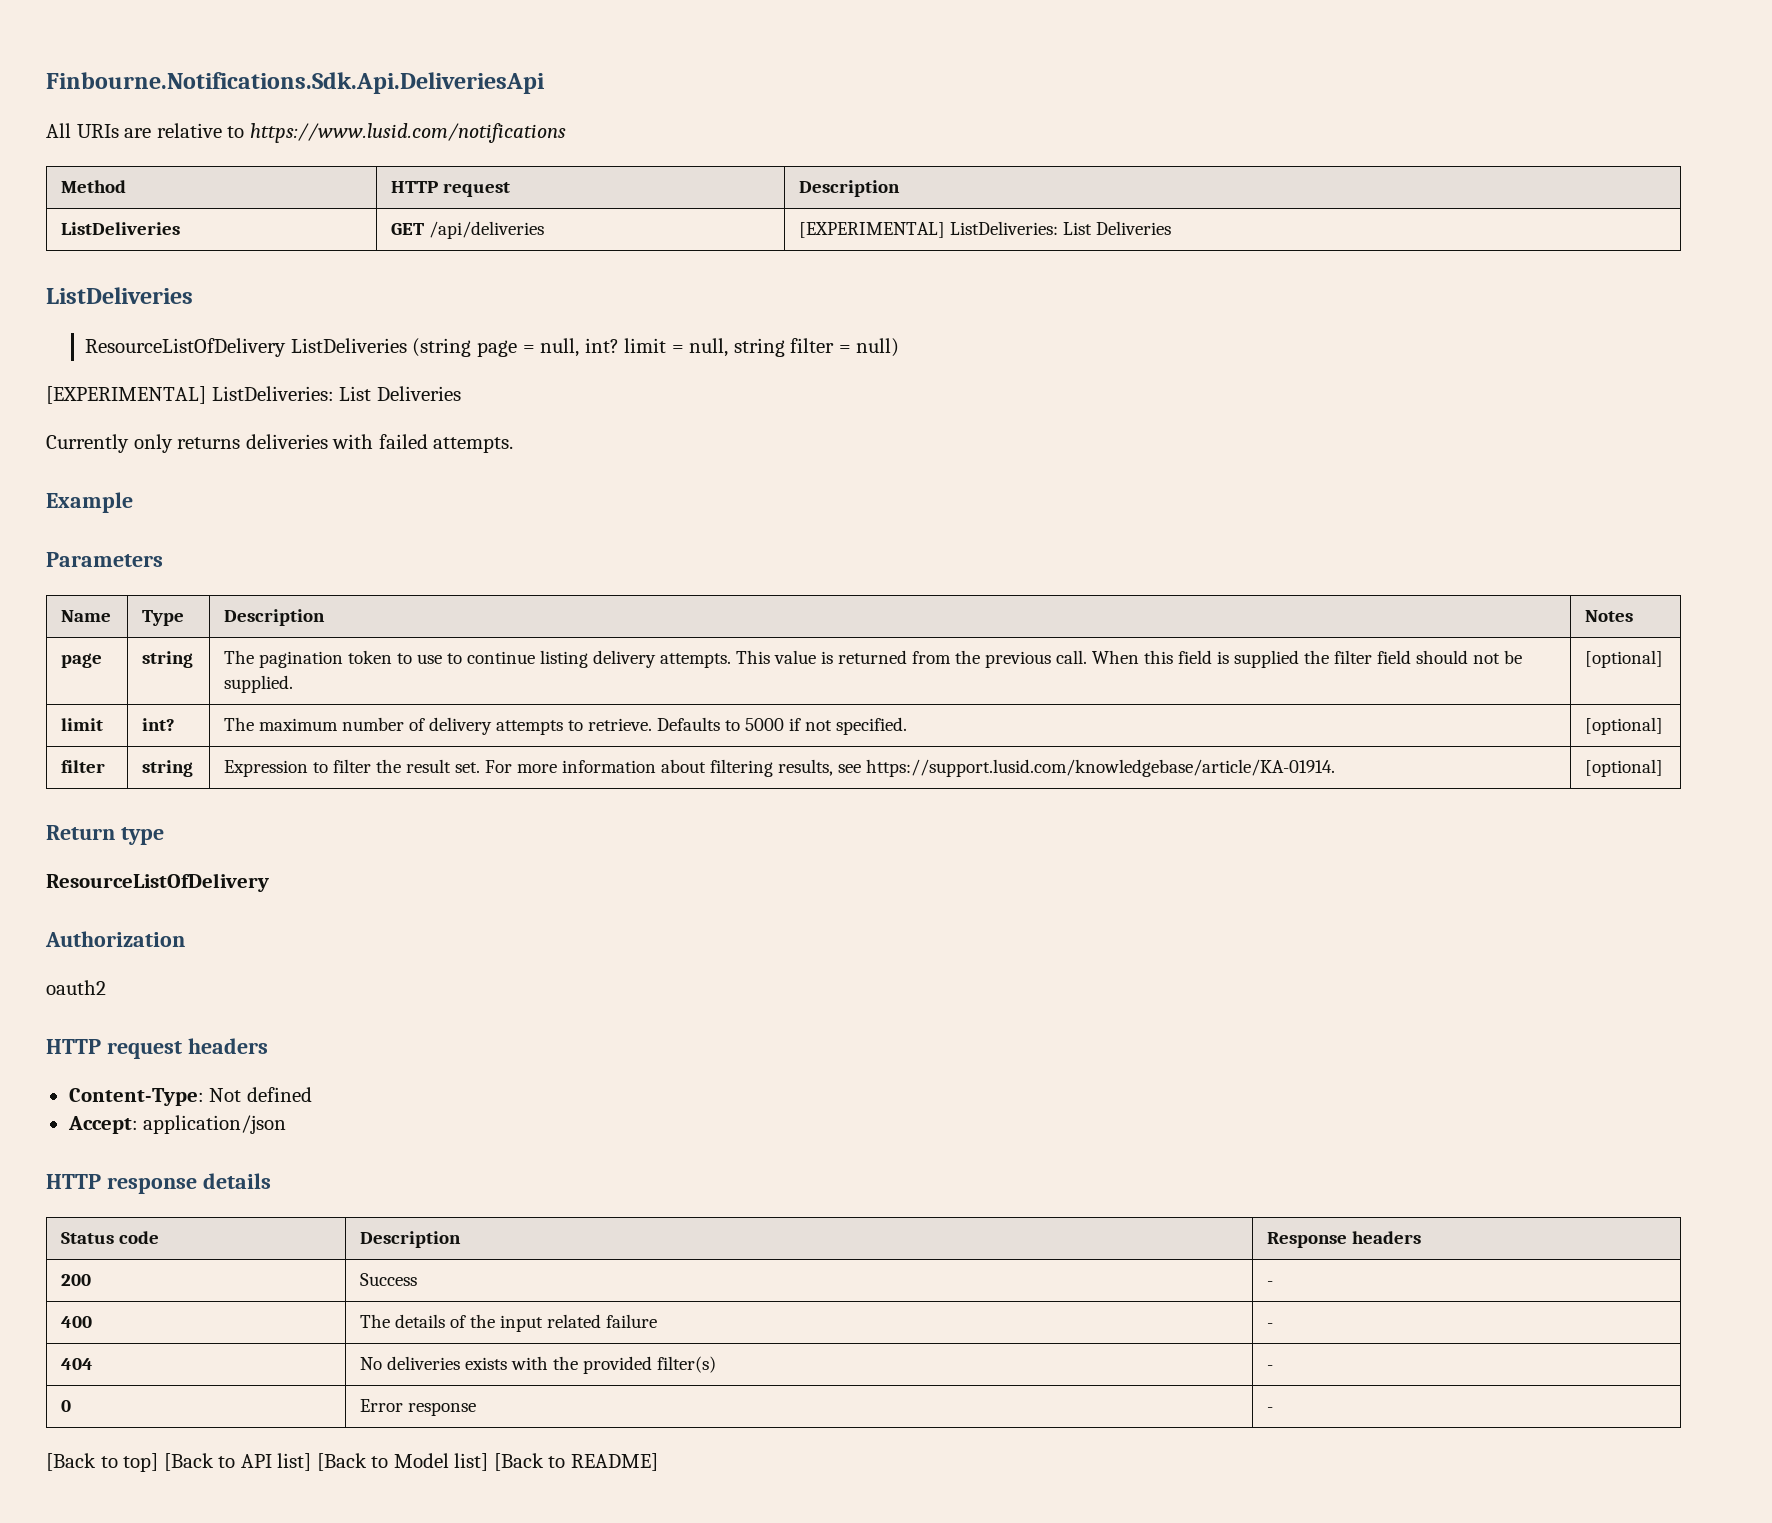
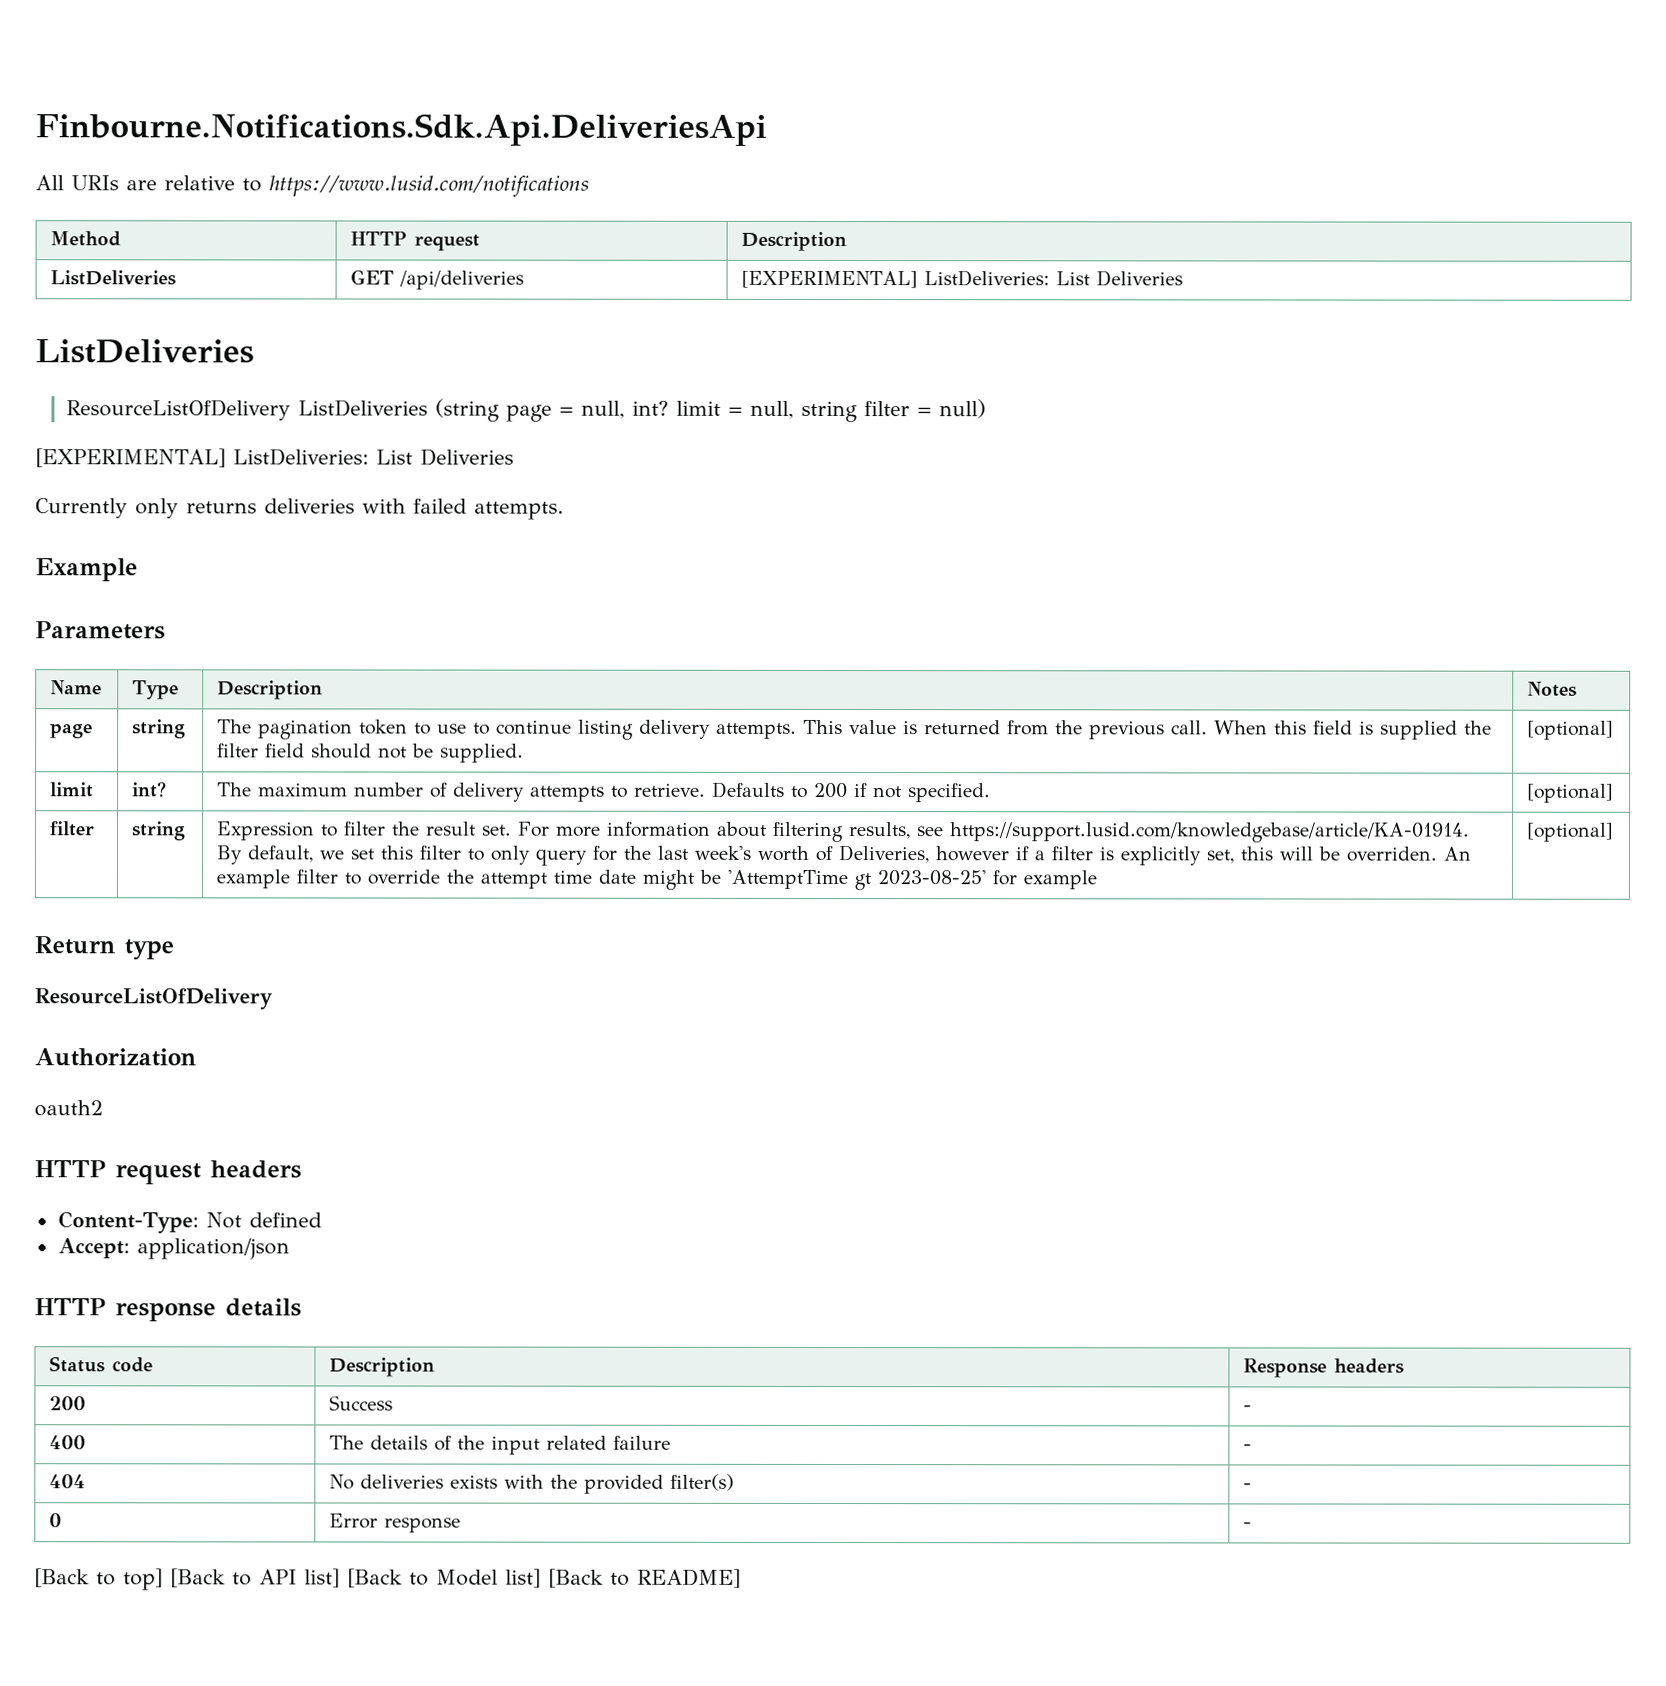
- limit | int? | The maximum number of delivery attempts to retrieve. Defaults to 5000 if not specified. | [optional]
+ limit | int? | The maximum number of delivery attempts to retrieve. Defaults to 200 if not specified. | [optional]
- For more information about filtering results, see https://support.lusid.com/knowledgebase/article/KA-01914.
+ For more information about filtering results, see https://support.lusid.com/knowledgebase/article/KA-01914. By default, we set this filter to only query for the last week's worth of Deliveries, however if a filter is explicitly set, this will be overriden. An example filter to override the attempt time date might be 'AttemptTime gt 2023-08-25' for example

